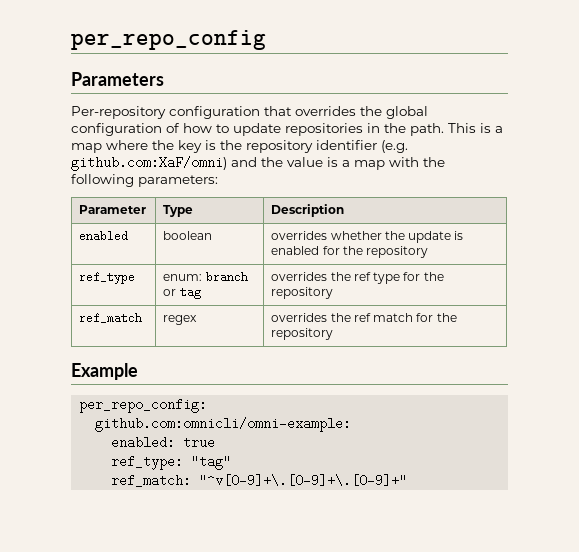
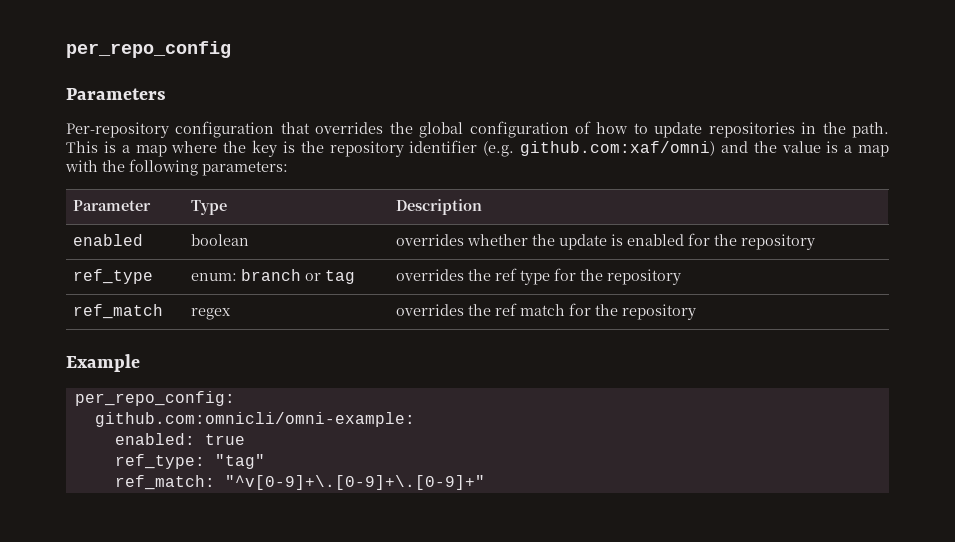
- This is a map where the key is the repository identifier (e.g. github.com:XaF/omni) and the value is a map with the following parameters:
+ This is a map where the key is the repository identifier (e.g. github.com:xaf/omni) and the value is a map with the following parameters:

